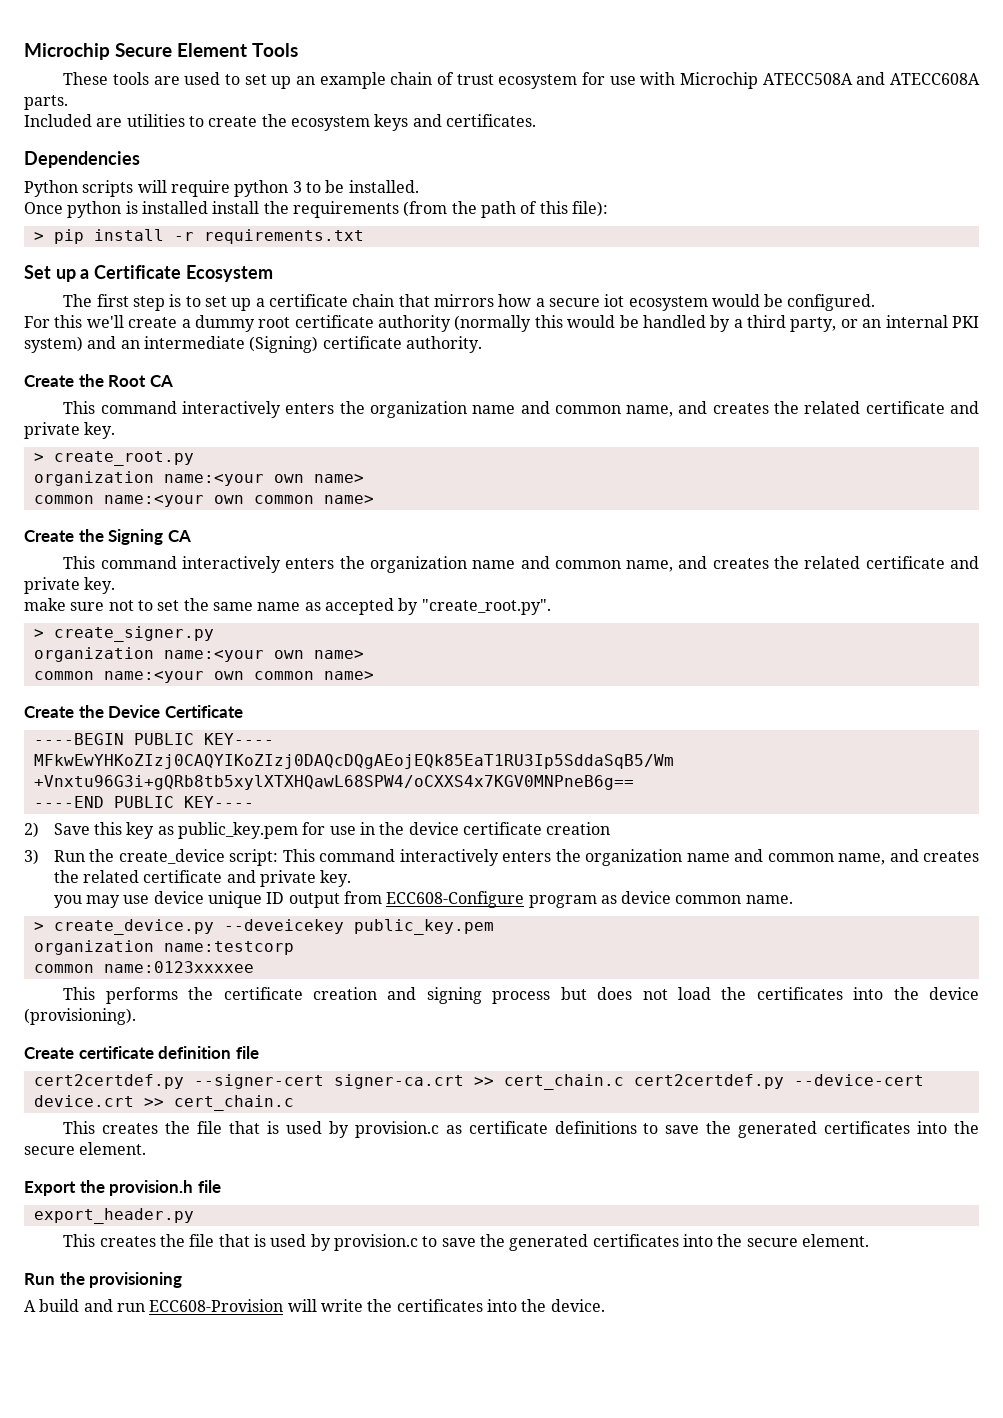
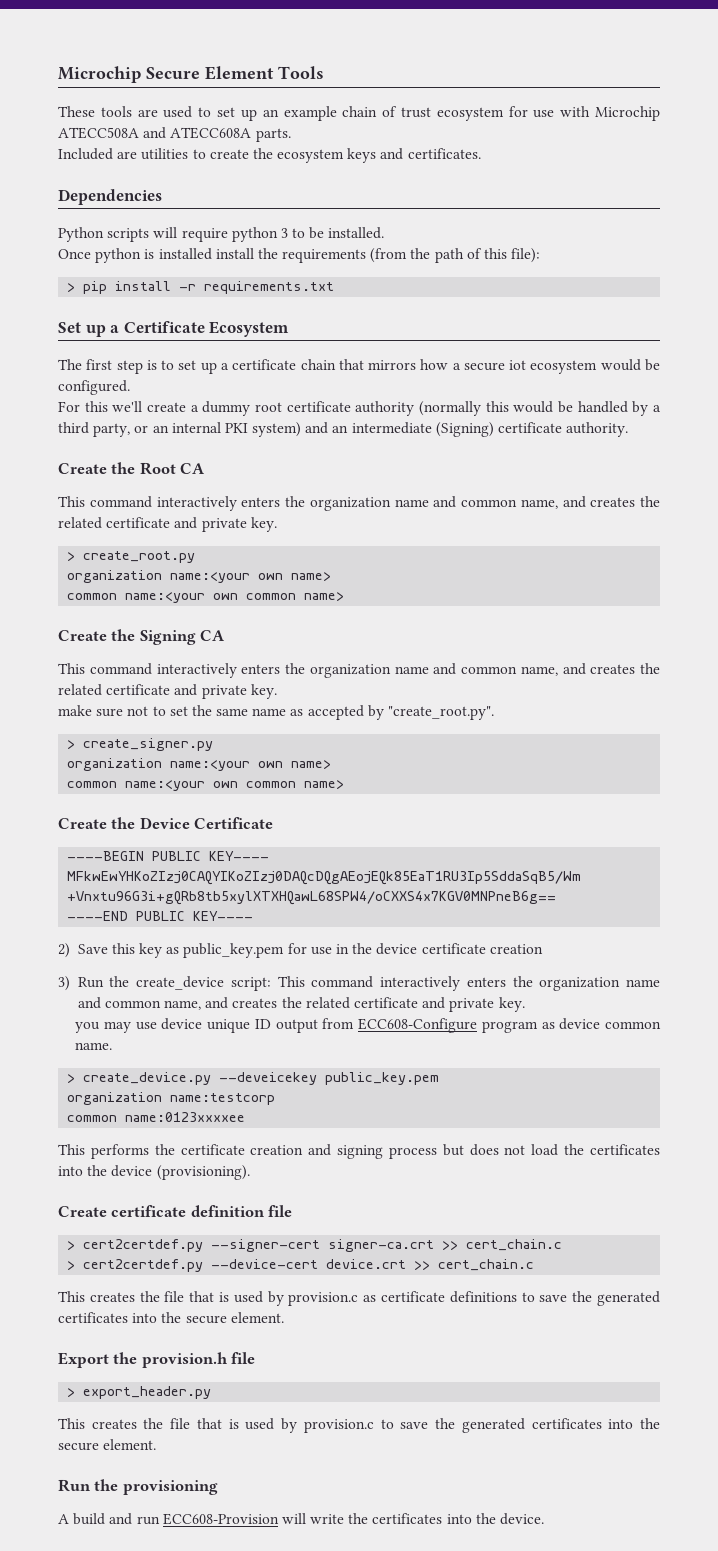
- cert2certdef.py --signer-cert signer-ca.crt >> cert_chain.c cert2certdef.py --device-cert device.crt >> cert_chain.c
+ > cert2certdef.py --signer-cert signer-ca.crt >> cert_chain.c
+ > cert2certdef.py --device-cert device.crt >> cert_chain.c
- export_header.py
+ > export_header.py

